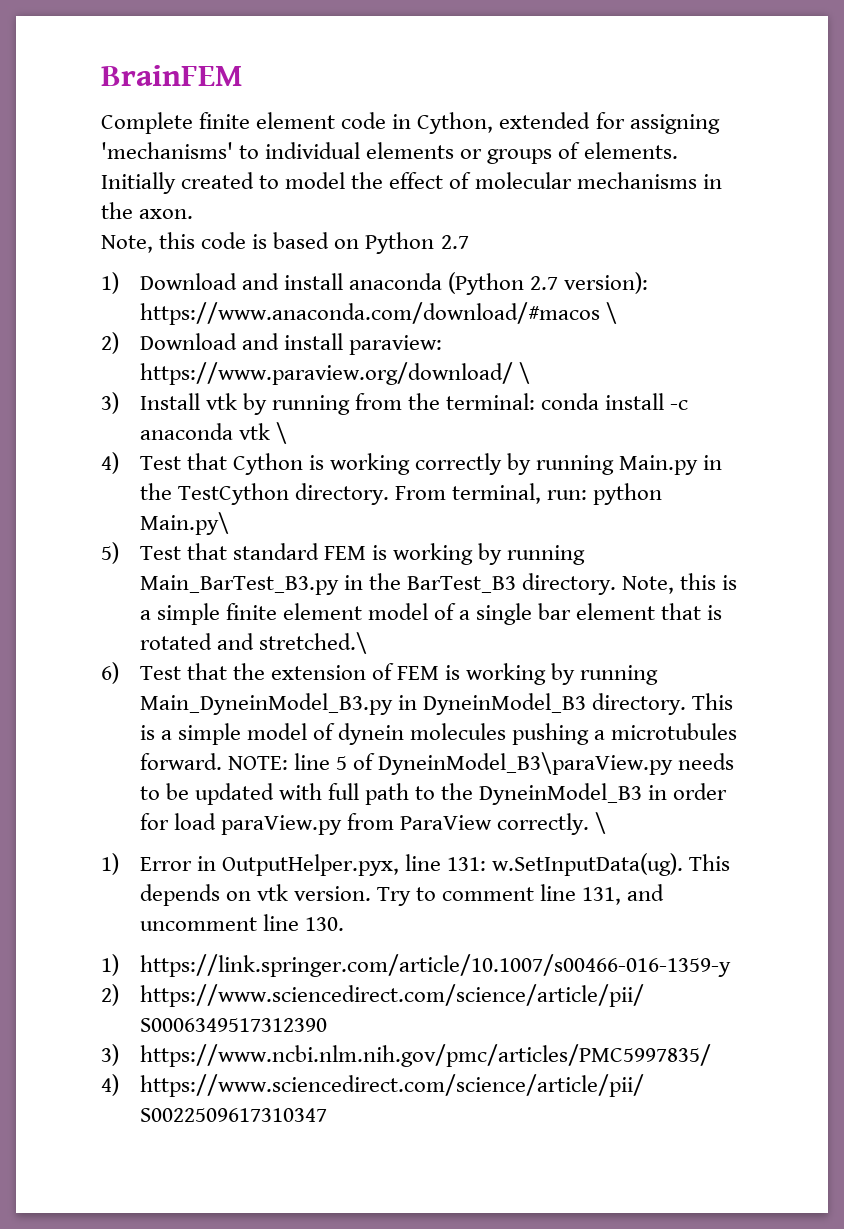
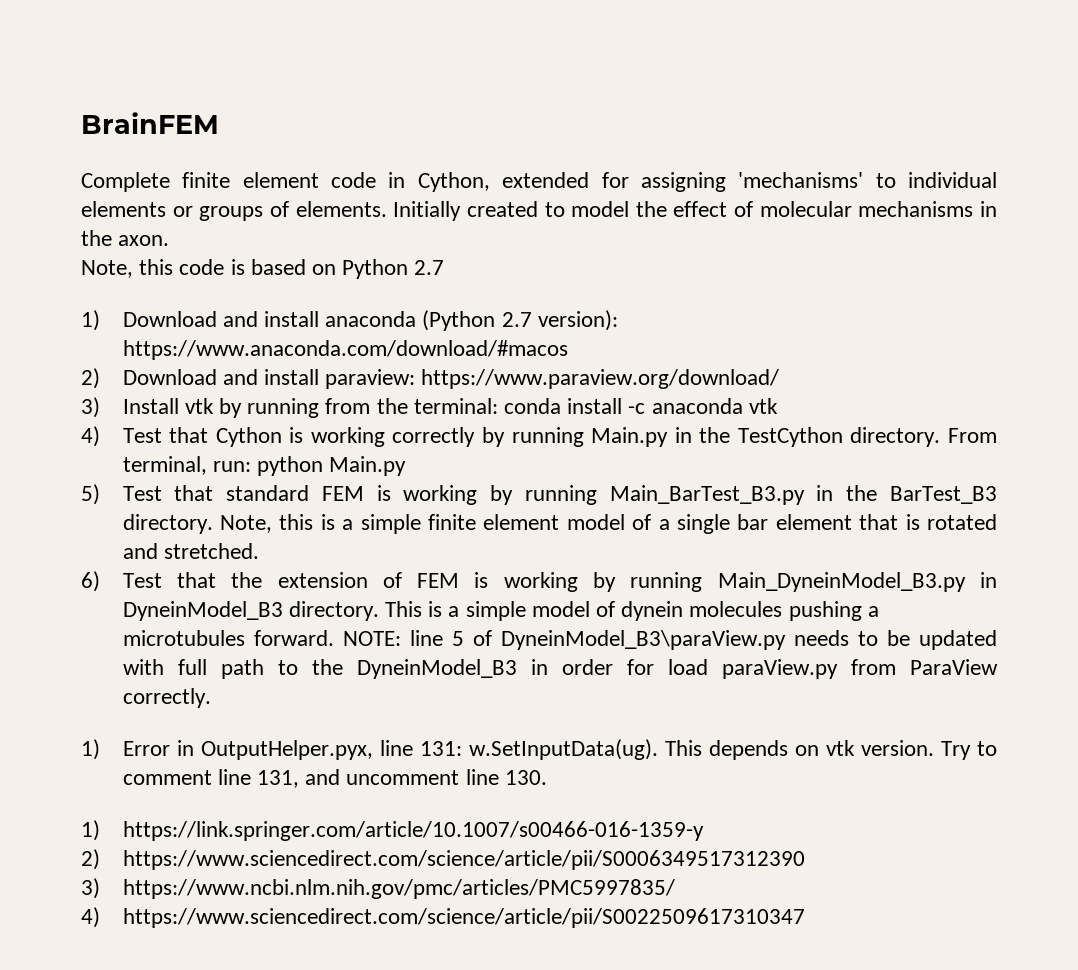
- 1) Download and install anaconda (Python 2.7 version): https://www.anaconda.com/download/#macos \
+ 1) Download and install anaconda (Python 2.7 version): https://www.anaconda.com/download/#macos
- 2) Download and install paraview: https://www.paraview.org/download/ \
+ 2) Download and install paraview: https://www.paraview.org/download/
- 3) Install vtk by running from the terminal: conda install -c anaconda vtk \
+ 3) Install vtk by running from the terminal: conda install -c anaconda vtk
- From terminal, run: python Main.py\
+ From terminal, run: python Main.py
- Note, this is a simple finite element model of a single bar element that is rotated and stretched.\
+ Note, this is a simple finite element model of a single bar element that is rotated and stretched.
- NOTE: line 5 of DyneinModel_B3\paraView.py needs to be updated with full path to the DyneinModel_B3 in order for load paraView.py from ParaView correctly. \
+ NOTE: line 5 of DyneinModel_B3\paraView.py needs to be updated with full path to the DyneinModel_B3 in order for load paraView.py from ParaView correctly.

